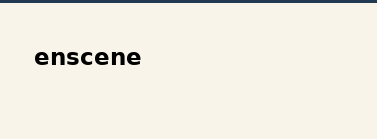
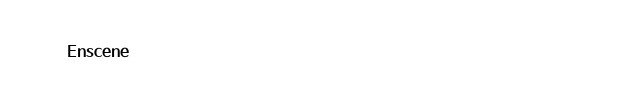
- enscene
+ Enscene

